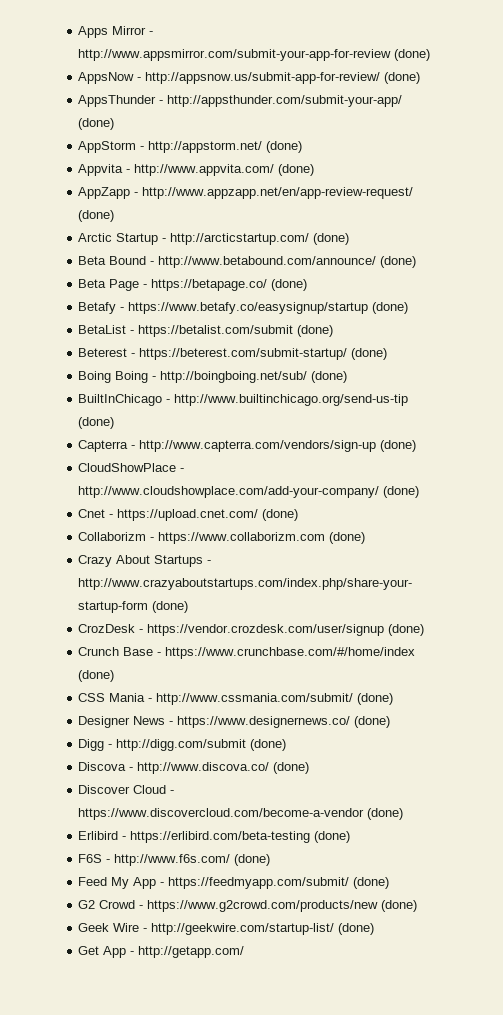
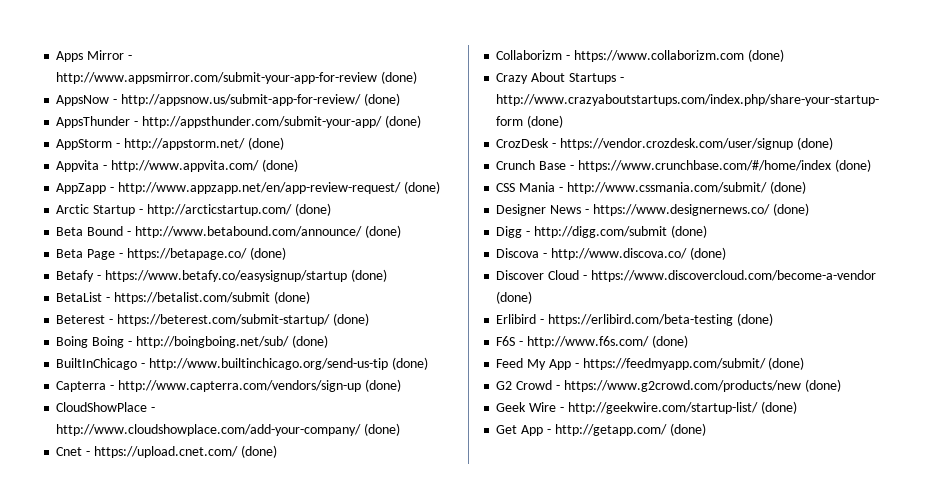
- Get App - http://getapp.com/
+ Get App - http://getapp.com/ (done)

